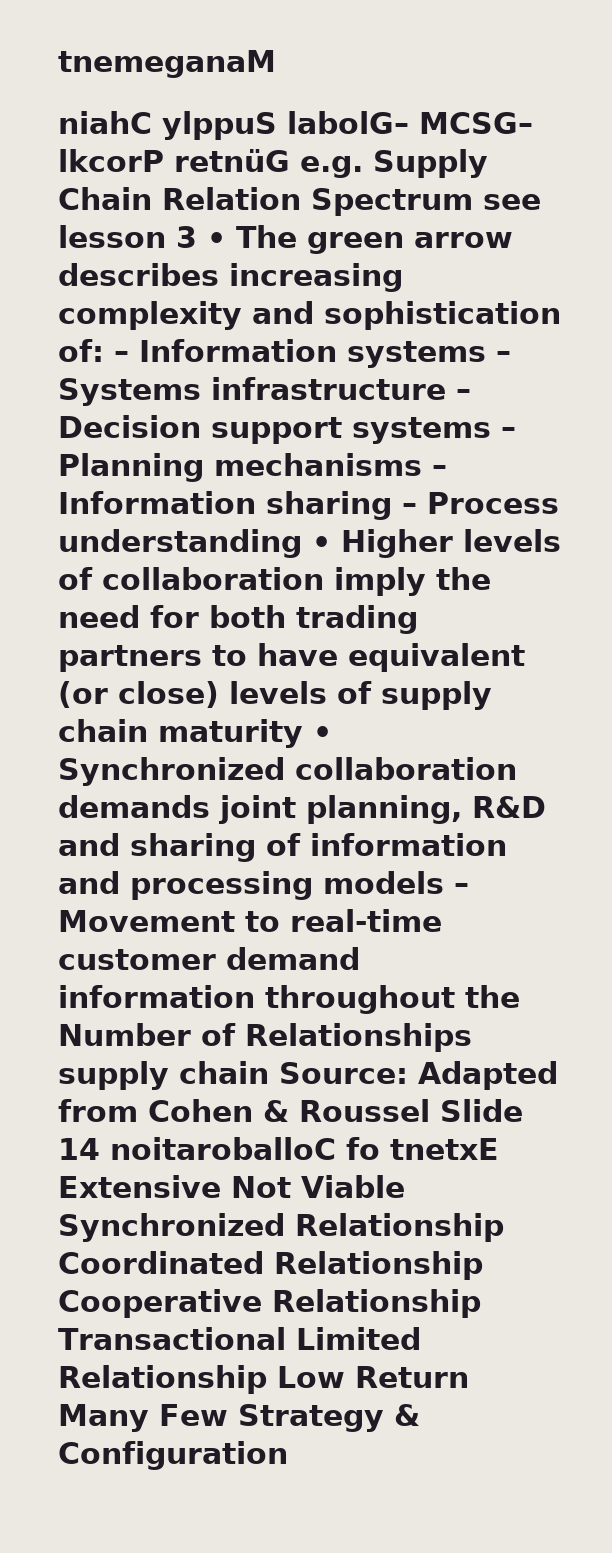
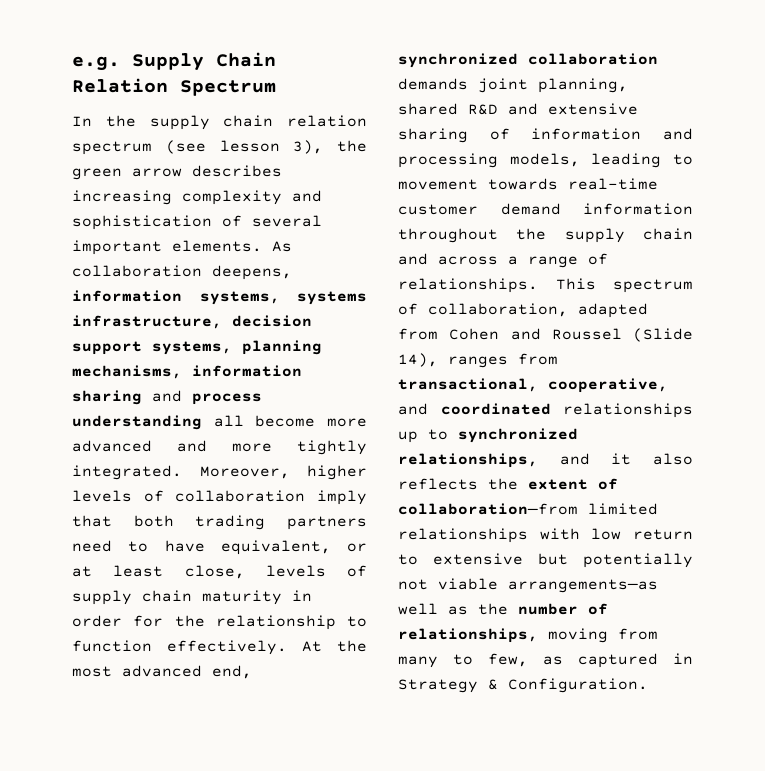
- tnemeganaM
- niahC ylppuS labolG– MCSG– lkcorP retnüG e.g. Supply Chain Relation Spectrum see lesson 3 • The green arrow describes increasing complexity and sophistication of: – Information systems – Systems infrastructure – Decision support systems – Planning mechanisms – Information sharing – Process understanding • Higher levels of collaboration imply the need for both trading partners to have equivalent (or close) levels of supply chain maturity • Synchronized collaboration demands joint planning, R&D and sharing of information and processing models – Movement to real‑time customer demand information throughout the Number of Relationships supply chain Source: Adapted from Cohen & Roussel Slide 14 noitaroballoC fo tnetxE Extensive Not Viable Synchronized Relationship Coordinated Relationship Cooperative Relationship Transactional Limited Relationship Low Return Many Few Strategy & Configuration
+ e.g. Supply Chain Relation Spectrum
+ In the supply chain relation spectrum (see lesson 3), the green arrow describes increasing complexity and sophistication of several important elements. As collaboration deepens, information systems, systems infrastructure, decision support systems, planning mechanisms, information sharing and process understanding all become more advanced and more tightly integrated. Moreover, higher levels of collaboration imply that both trading partners need to have equivalent, or at least close, levels of supply chain maturity in order for the relationship to function effectively. At the most advanced end, synchronized collaboration demands joint planning, shared R&D and extensive sharing of information and processing models, leading to movement towards real‑time customer demand information throughout the supply chain and across a range of relationships. This spectrum of collaboration, adapted from Cohen and Roussel (Slide 14), ranges from transactional, cooperative, and coordinated relationships up to synchronized relationships, and it also reflects the extent of collaboration—from limited relationships with low return to extensive but potentially not viable arrangements—as well as the number of relationships, moving from many to few, as captured in Strategy & Configuration.

